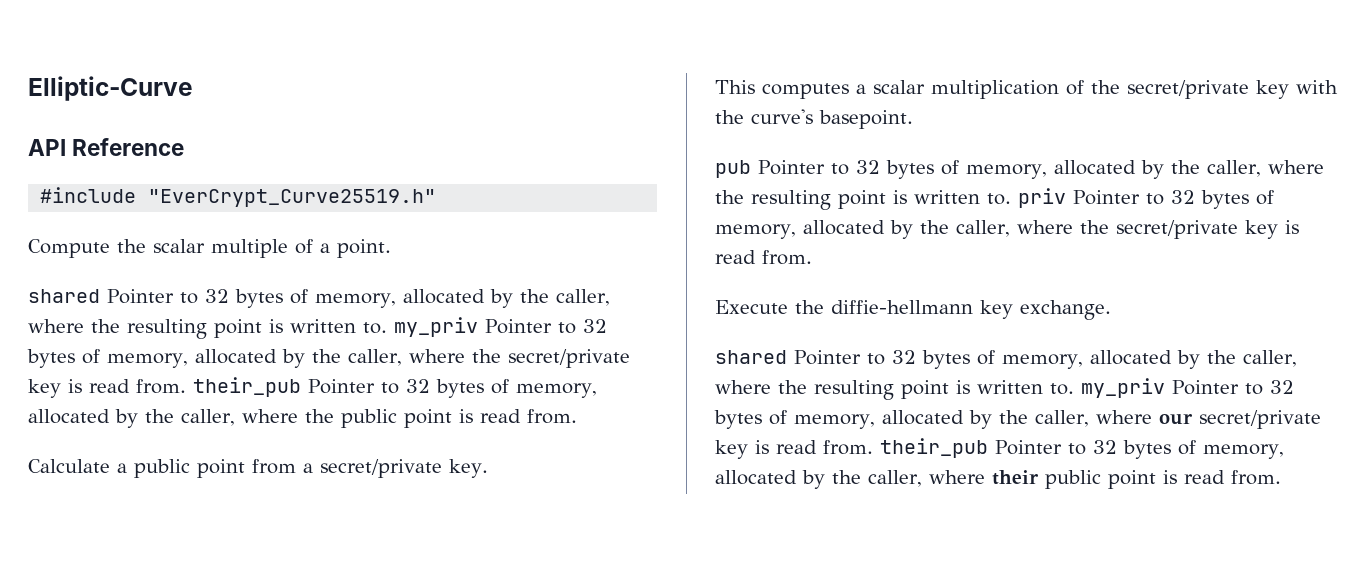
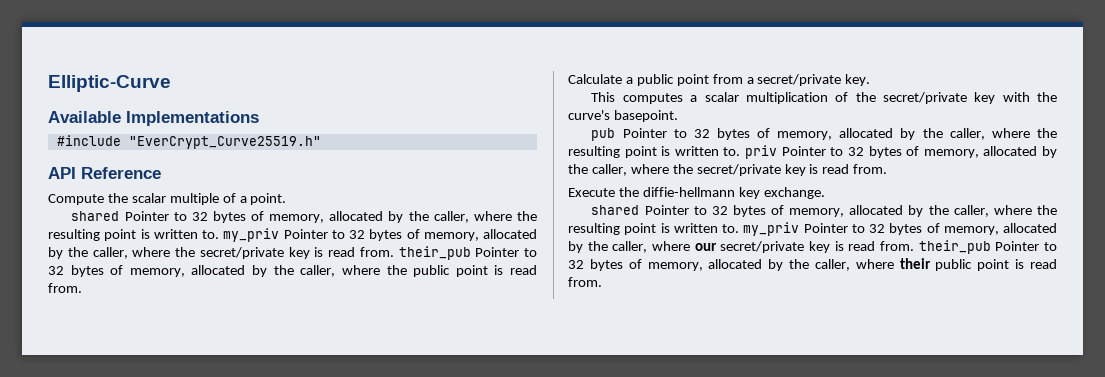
+ Available Implementations
+ #include "EverCrypt_Curve25519.h"
- #include "EverCrypt_Curve25519.h"

